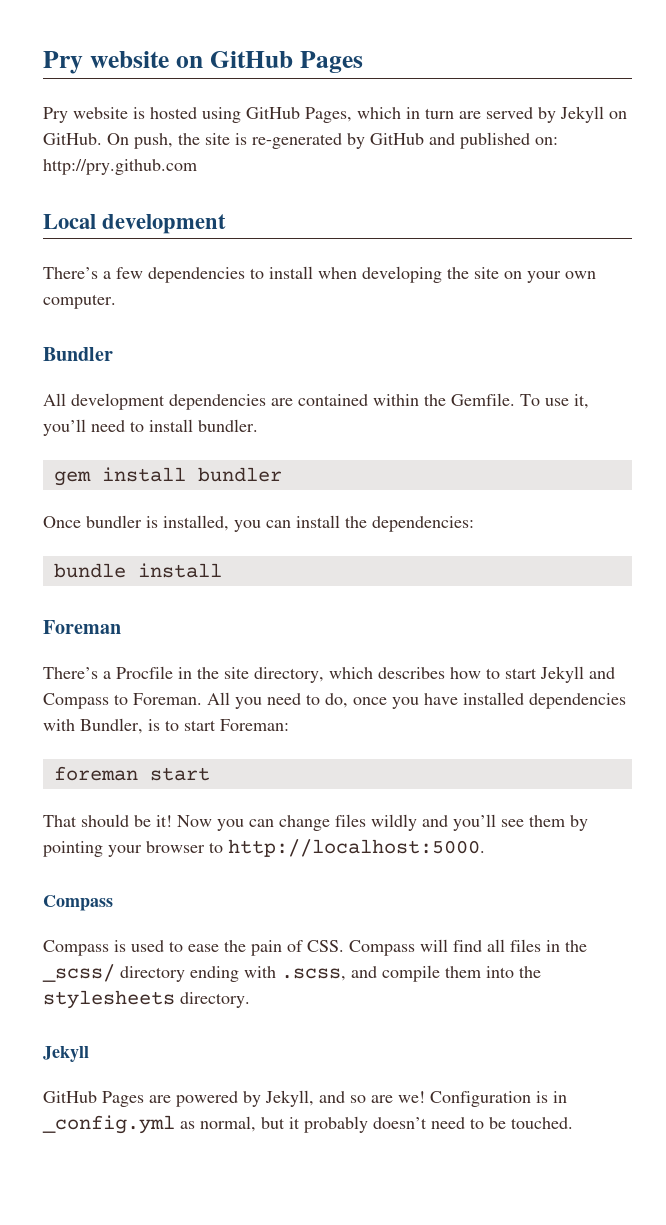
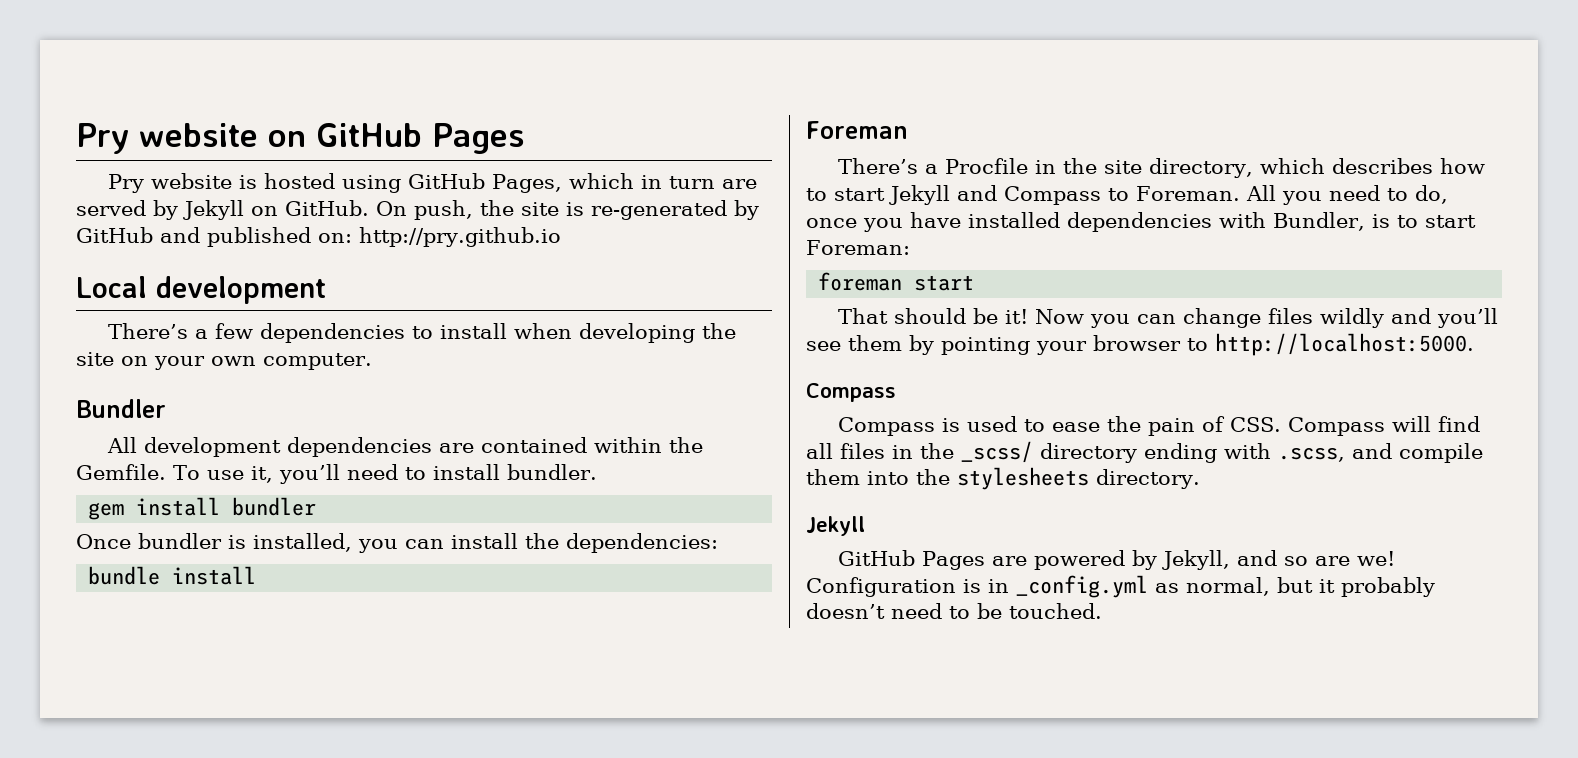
- On push, the site is re-generated by GitHub and published on: http://pry.github.com
+ On push, the site is re-generated by GitHub and published on: http://pry.github.io

